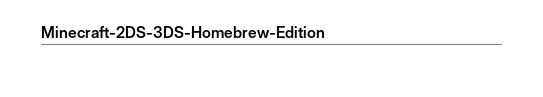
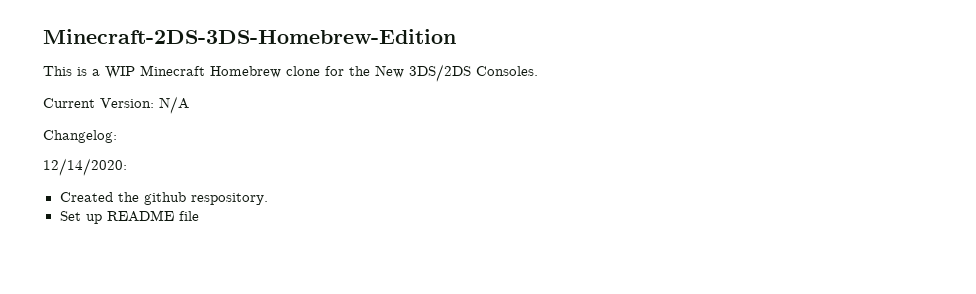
+ This is a WIP Minecraft Homebrew clone for the New 3DS/2DS Consoles.
+ Current Version: N/A
+ Changelog:
+ 12/14/2020:
+ Created the github respository.
+ Set up README file

